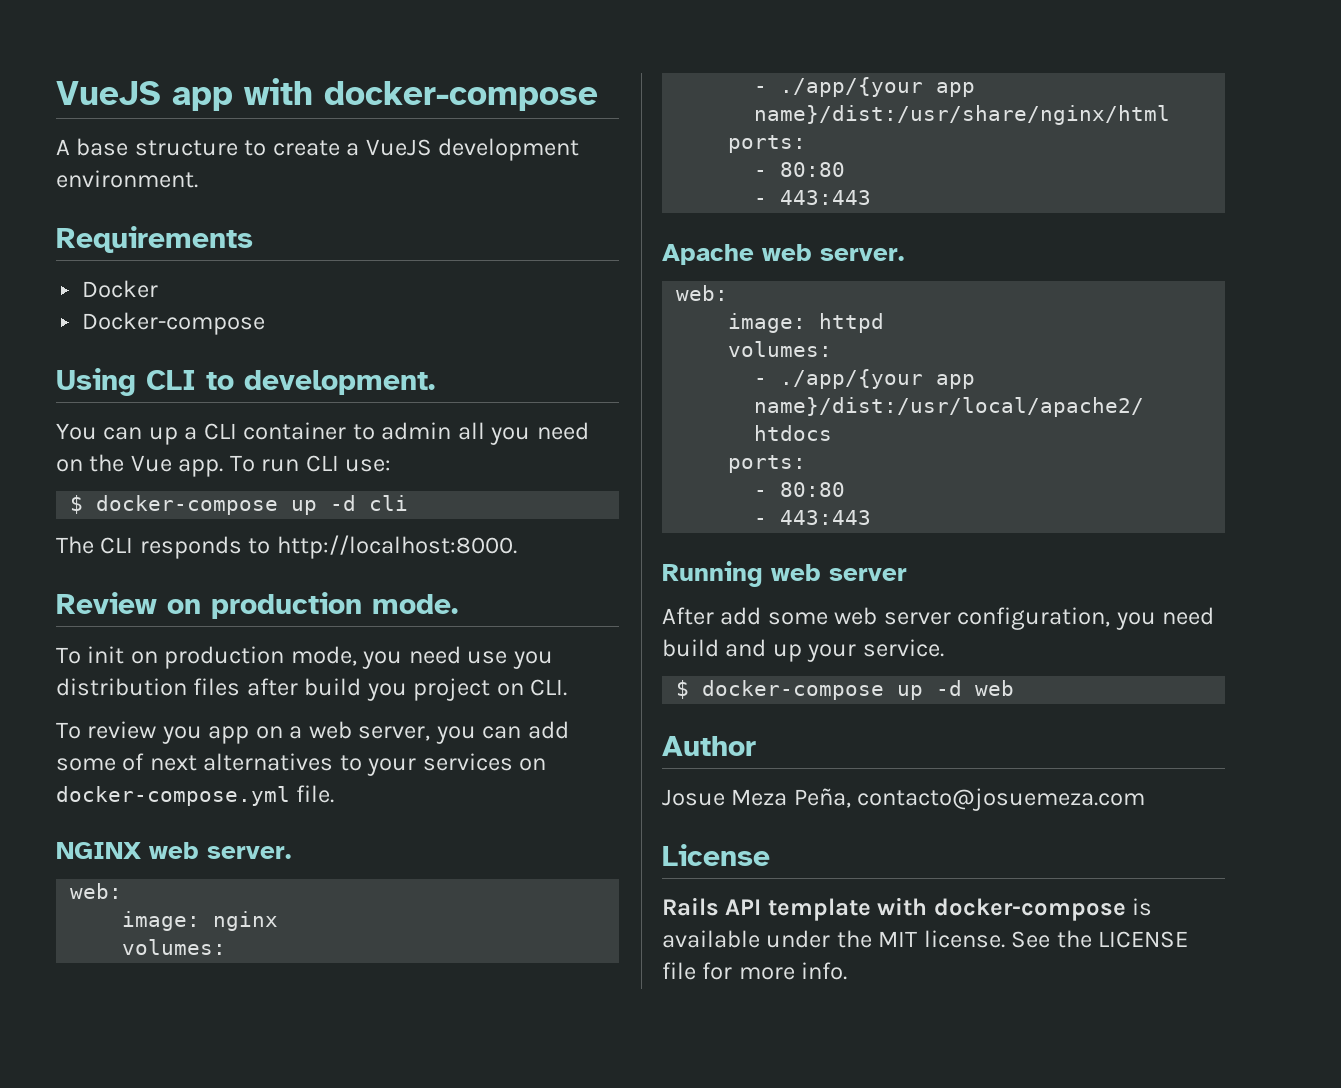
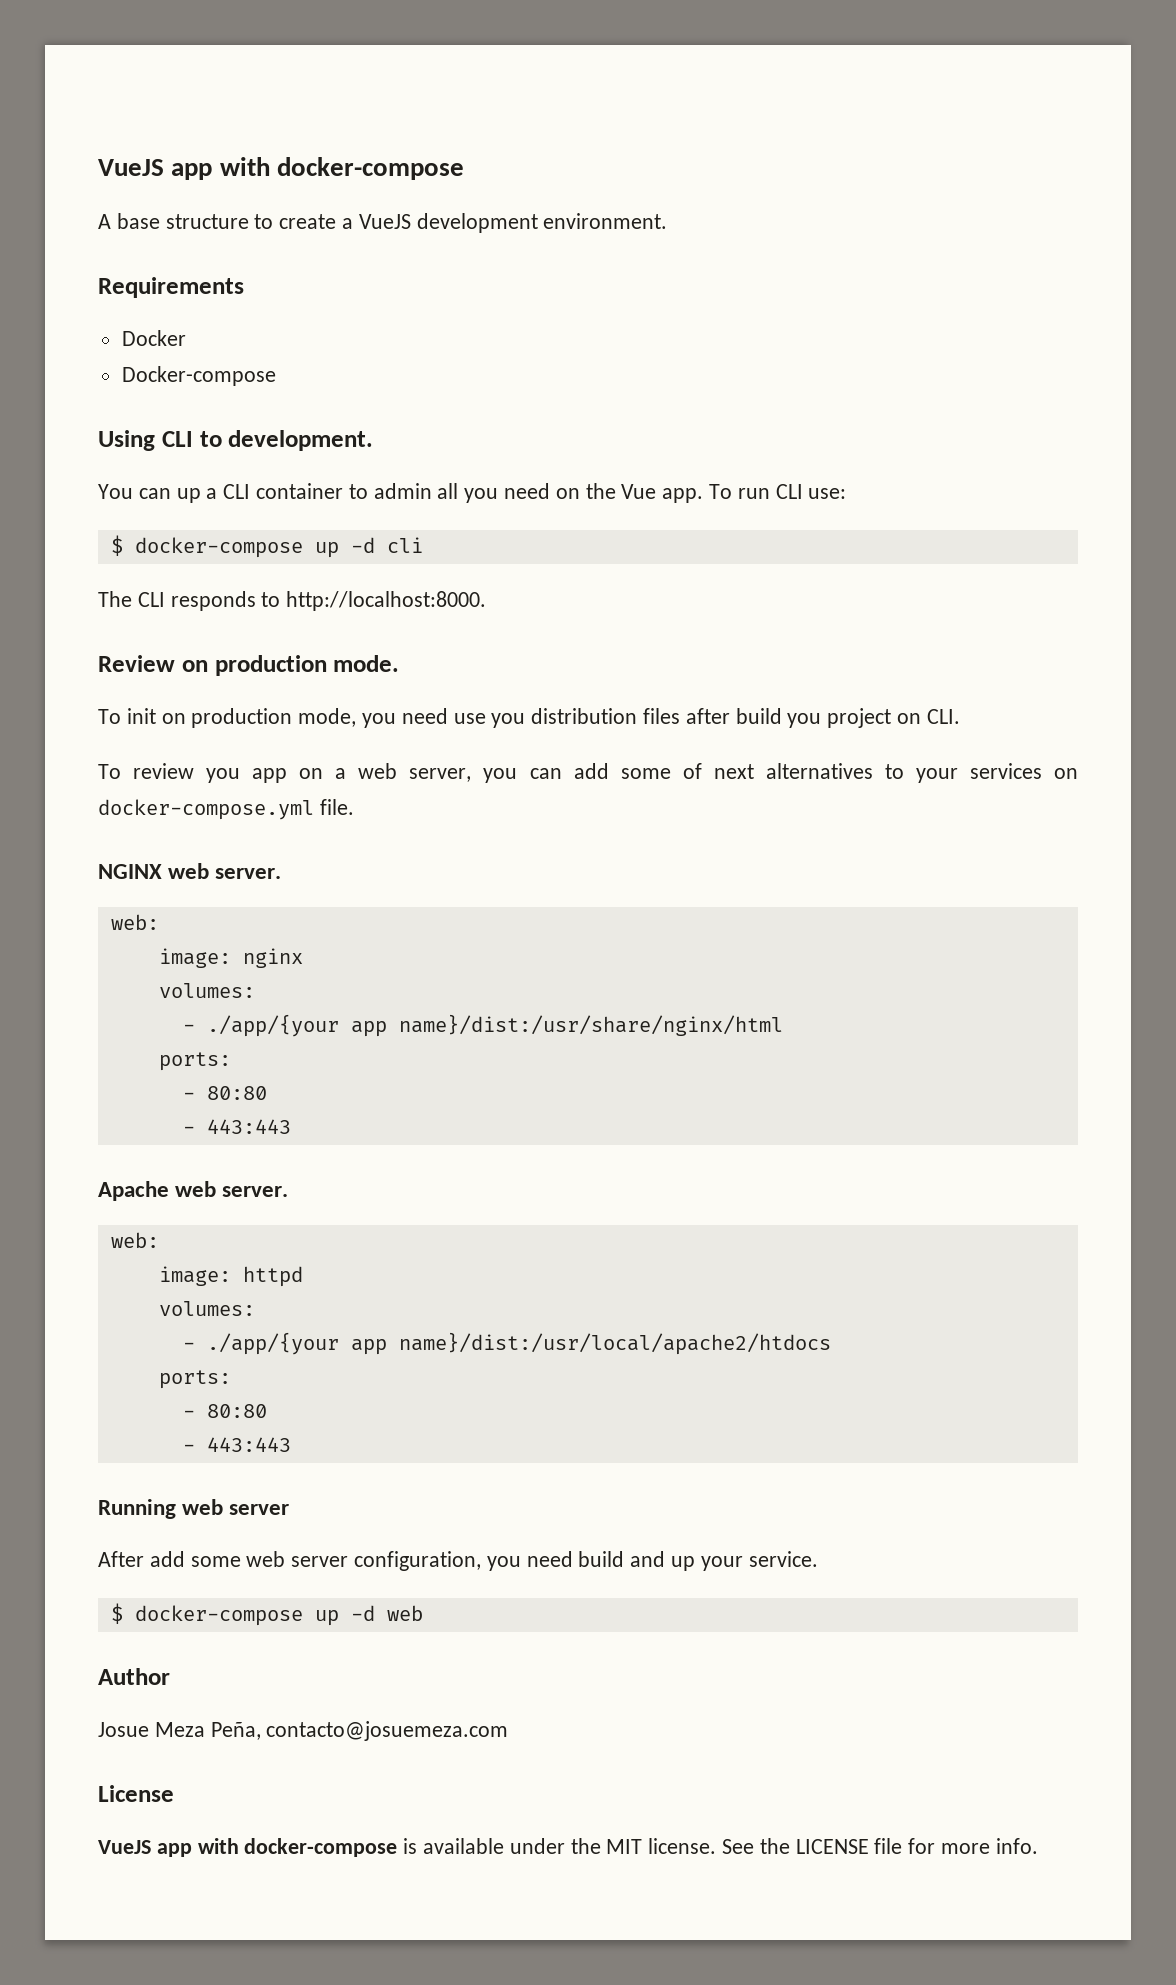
- Rails API template with docker-compose is available under the MIT license.
+ VueJS app with docker-compose is available under the MIT license.

